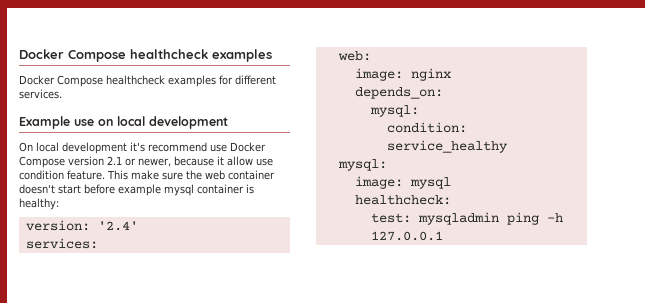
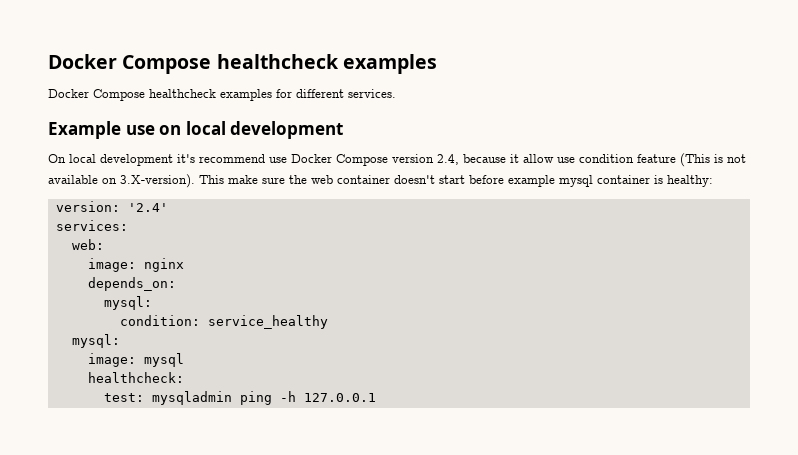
- On local development it's recommend use Docker Compose version 2.1 or newer, because it allow use condition feature. This make sure the web container doesn't start before example mysql container is healthy:
+ On local development it's recommend use Docker Compose version 2.4, because it allow use condition feature (This is not available on 3.X-version). This make sure the web container doesn't start before example mysql container is healthy:

